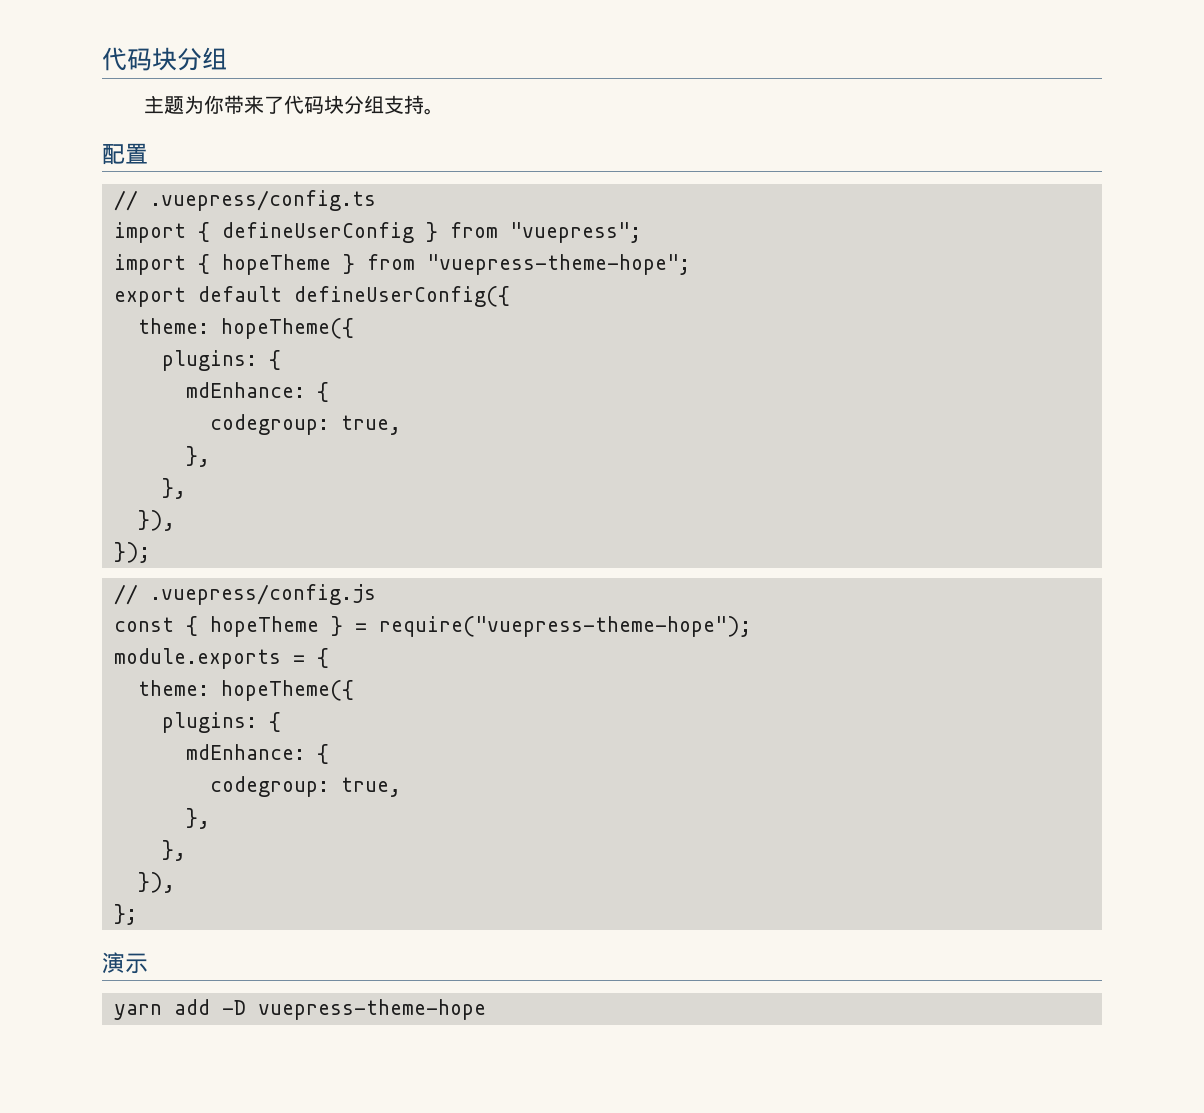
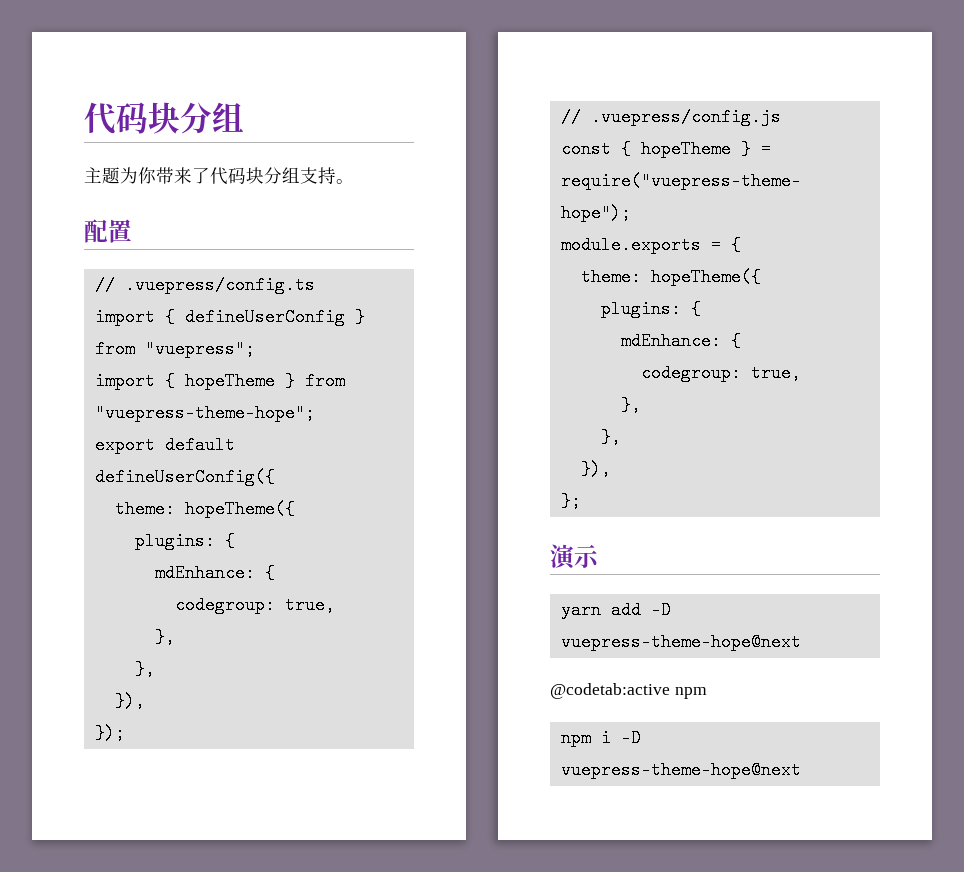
- yarn add -D vuepress-theme-hope
+ yarn add -D vuepress-theme-hope@next
+ @codetab:active npm
+ npm i -D vuepress-theme-hope@next

